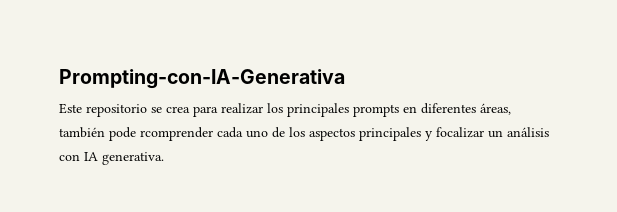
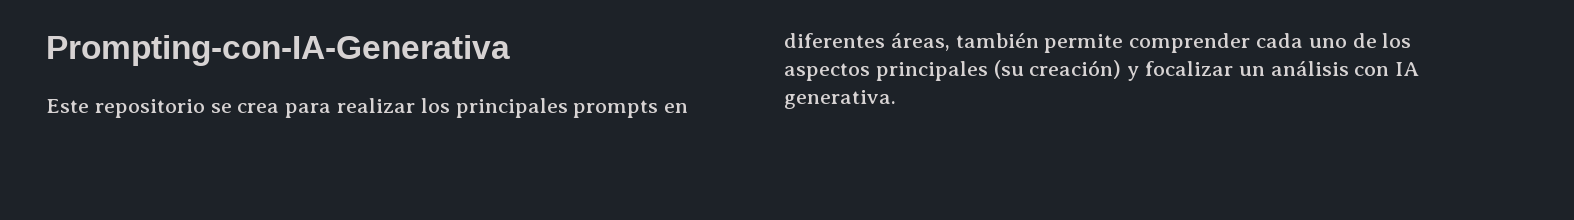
- Este repositorio se crea para realizar los principales prompts en diferentes áreas, también pode rcomprender cada uno de los aspectos principales y focalizar un análisis con IA generativa.
+ Este repositorio se crea para realizar los principales prompts en diferentes áreas, también permite comprender cada uno de los aspectos principales (su creación) y focalizar un análisis con IA generativa.

